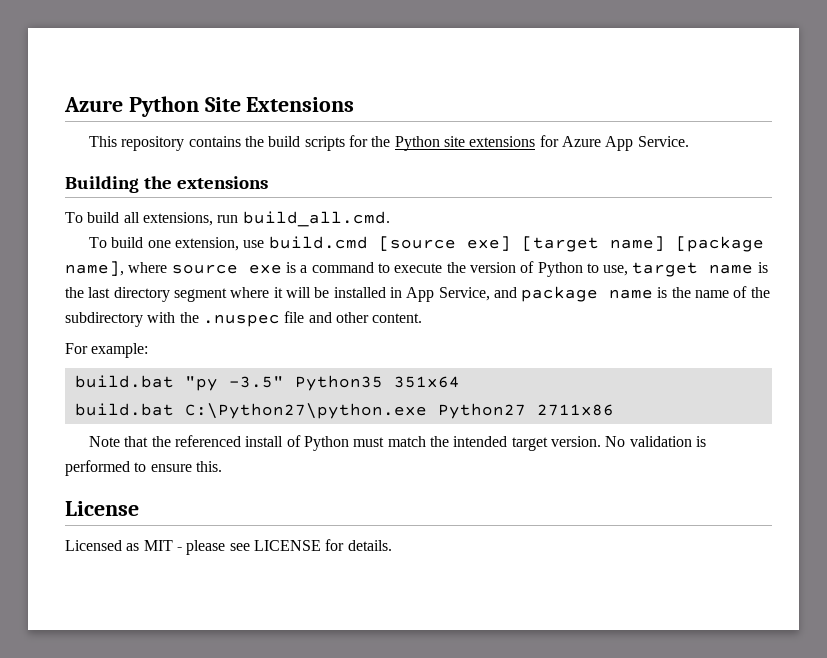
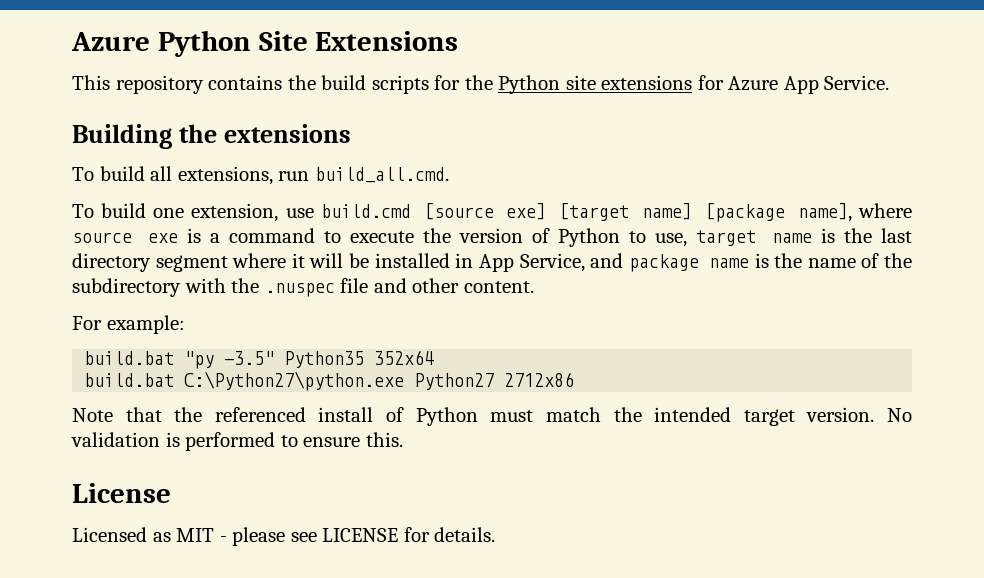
- build.bat "py -3.5" Python35 351x64
+ build.bat "py -3.5" Python35 352x64
- build.bat C:\Python27\python.exe Python27 2711x86
+ build.bat C:\Python27\python.exe Python27 2712x86

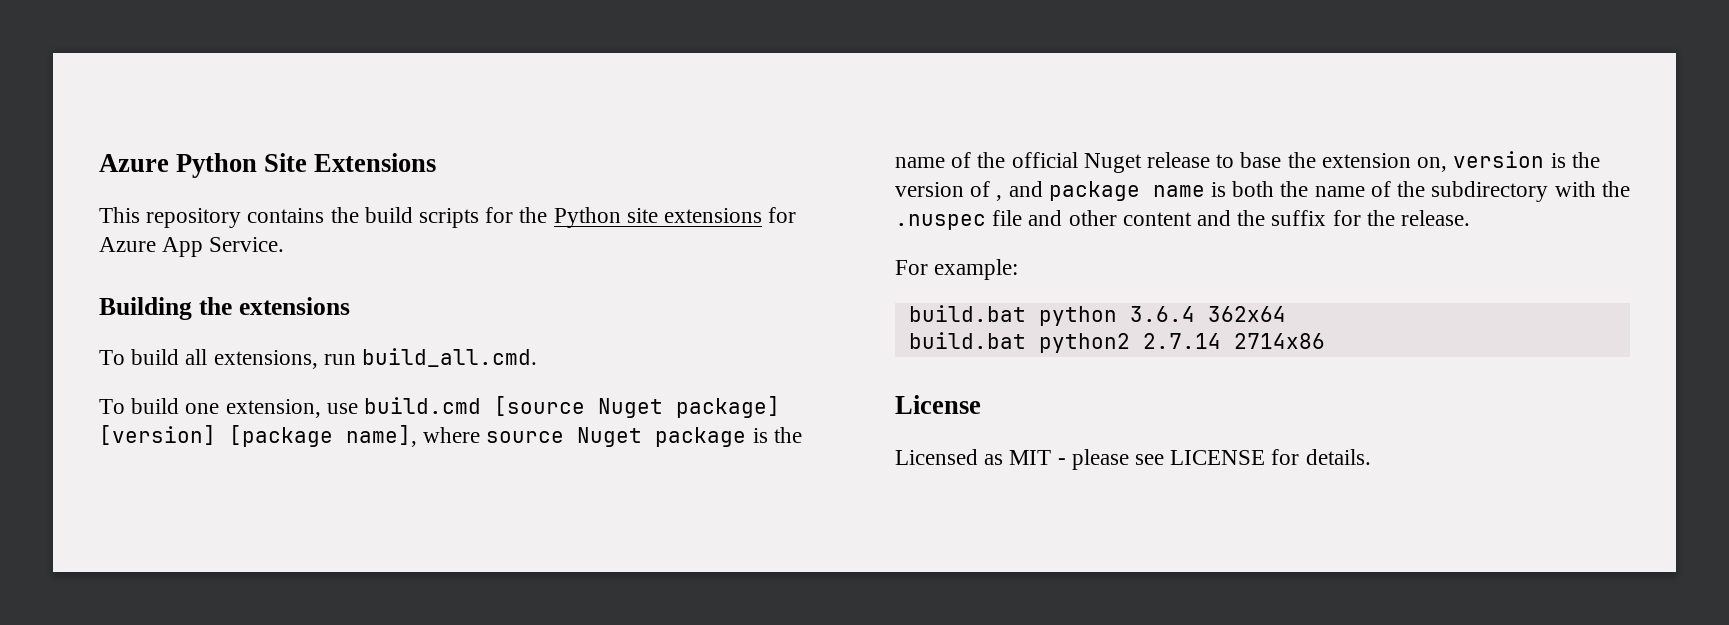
- To build one extension, use build.cmd [source exe] [target name] [package name], where source exe is a command to execute the version of Python to use, target name is the last directory segment where it will be installed in App Service, and package name is the name of the subdirectory with the .nuspec file and other content.
+ To build one extension, use build.cmd [source Nuget package] [version] [package name], where source Nuget package is the name of the official Nuget release to base the extension on, version is the version of , and package name is both the name of the subdirectory with the .nuspec file and other content and the suffix for the release.
  For example:
- build.bat "py -3.5" Python35 352x64
- build.bat C:\Python27\python.exe Python27 2712x86
- Note that the referenced install of Python must match the intended target version. No validation is performed to ensure this.
+ build.bat python 3.6.4 362x64
+ build.bat python2 2.7.14 2714x86

